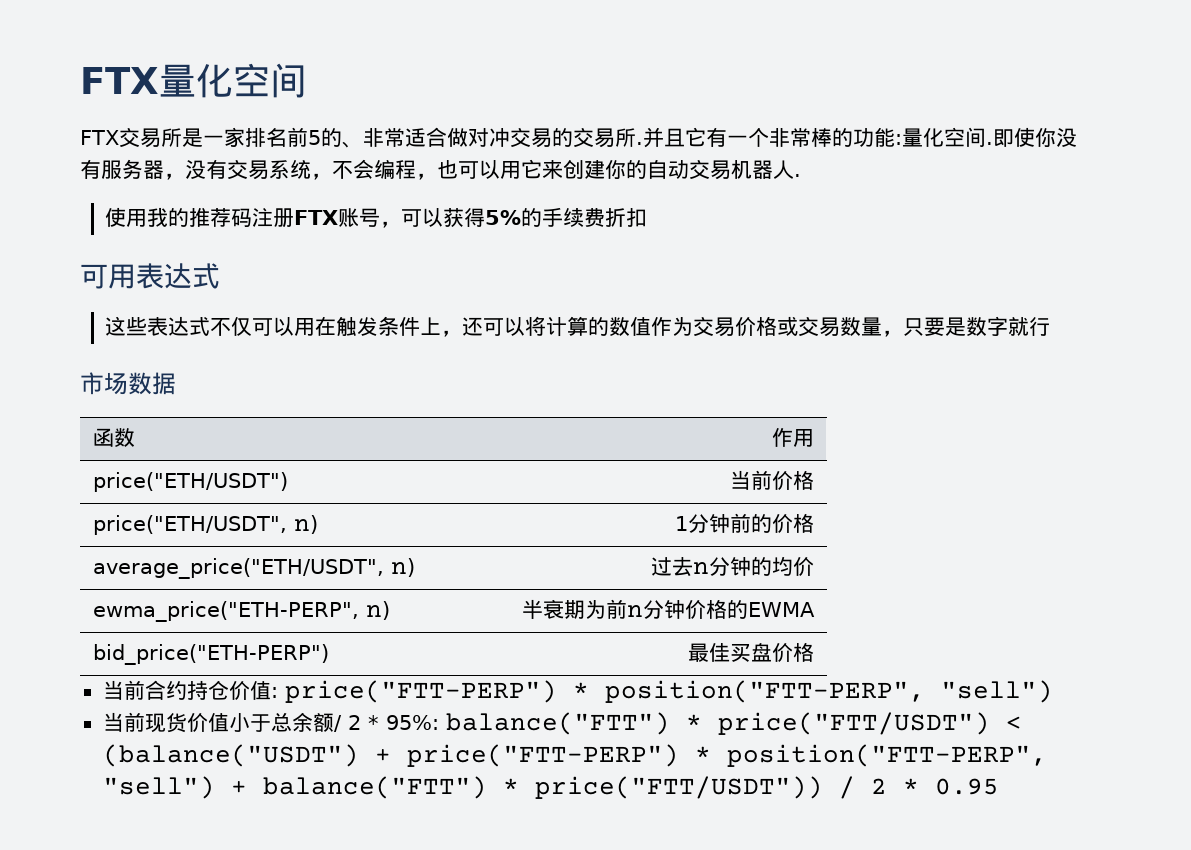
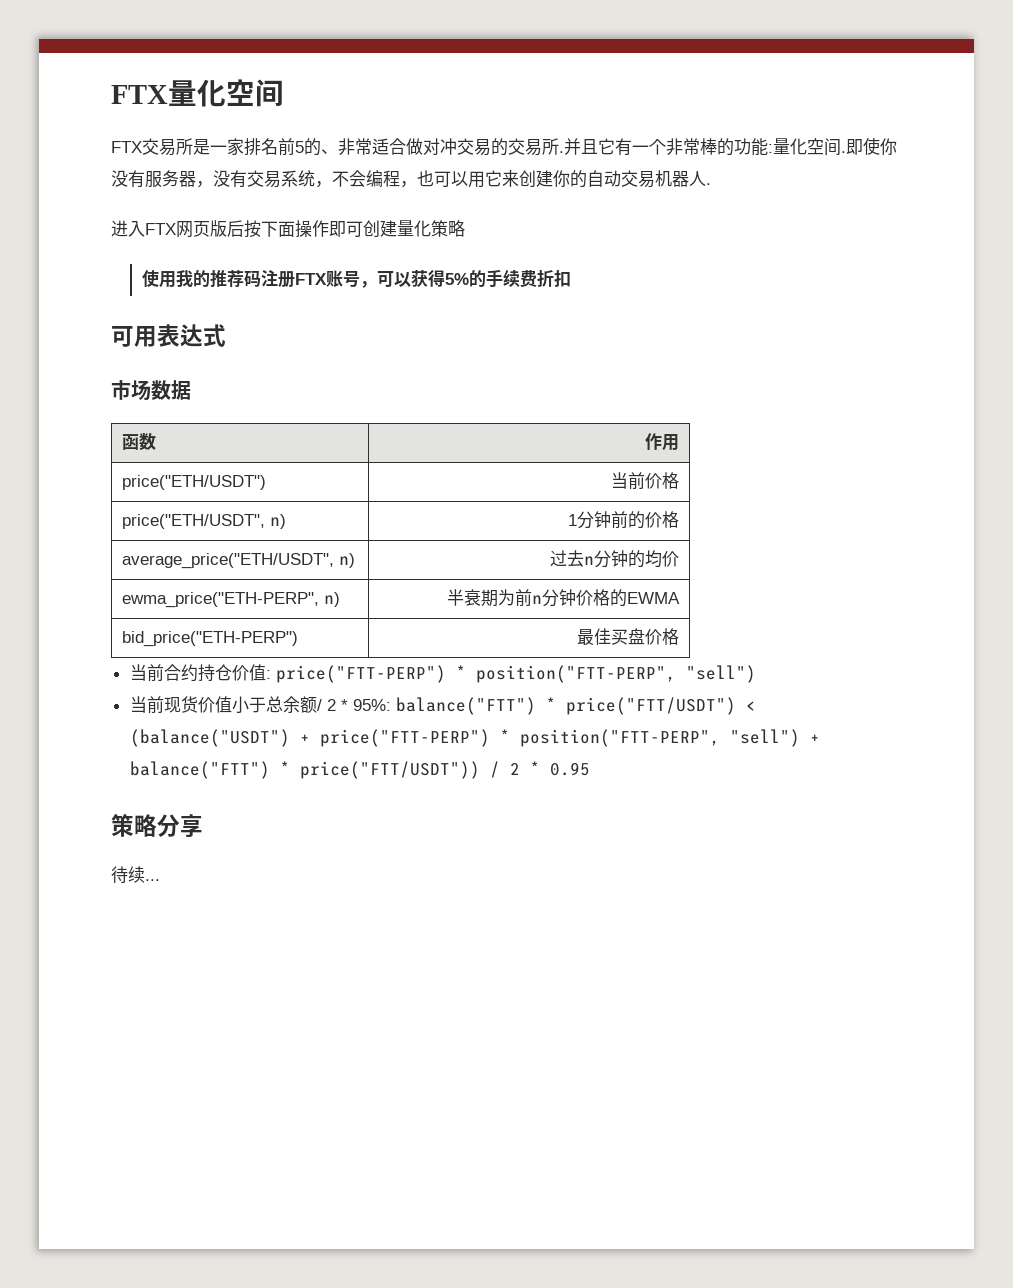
+ 进入FTX网页版后按下面操作即可创建量化策略
- 这些表达式不仅可以用在触发条件上，还可以将计算的数值作为交易价格或交易数量，只要是数字就行
+ 策略分享
+ 待续...

